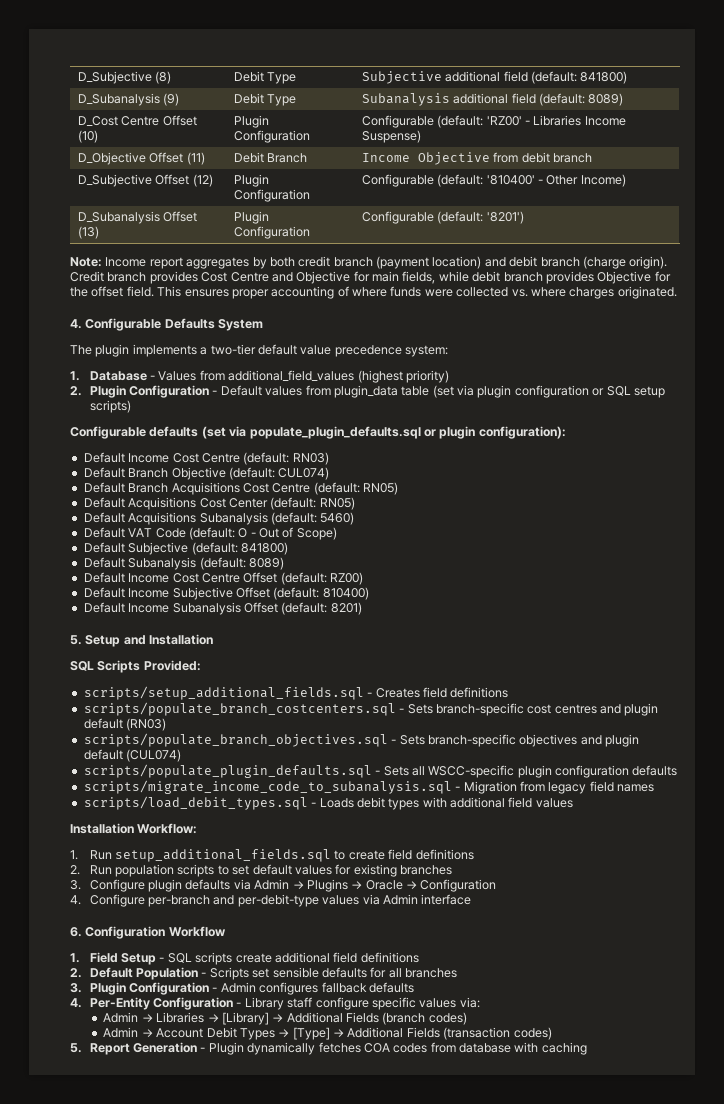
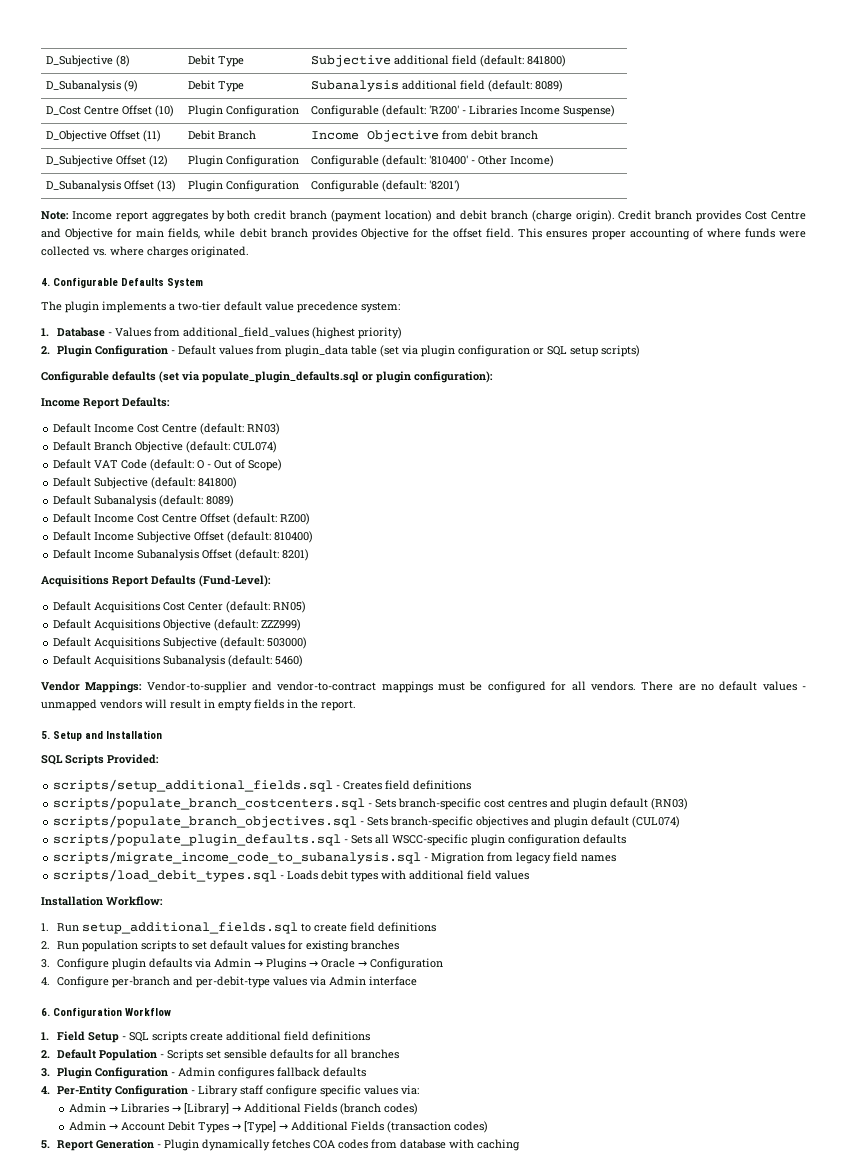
+ Income Report Defaults:
- Default Branch Acquisitions Cost Centre (default: RN05)
- Default Acquisitions Cost Center (default: RN05)
- Default Acquisitions Subanalysis (default: 5460)
+ Acquisitions Report Defaults (Fund-Level):
+ Default Acquisitions Cost Center (default: RN05)
+ Default Acquisitions Objective (default: ZZZ999)
+ Default Acquisitions Subjective (default: 503000)
+ Default Acquisitions Subanalysis (default: 5460)
+ Vendor Mappings: Vendor-to-supplier and vendor-to-contract mappings must be configured for all vendors. There are no default values - unmapped vendors will result in empty fields in the report.

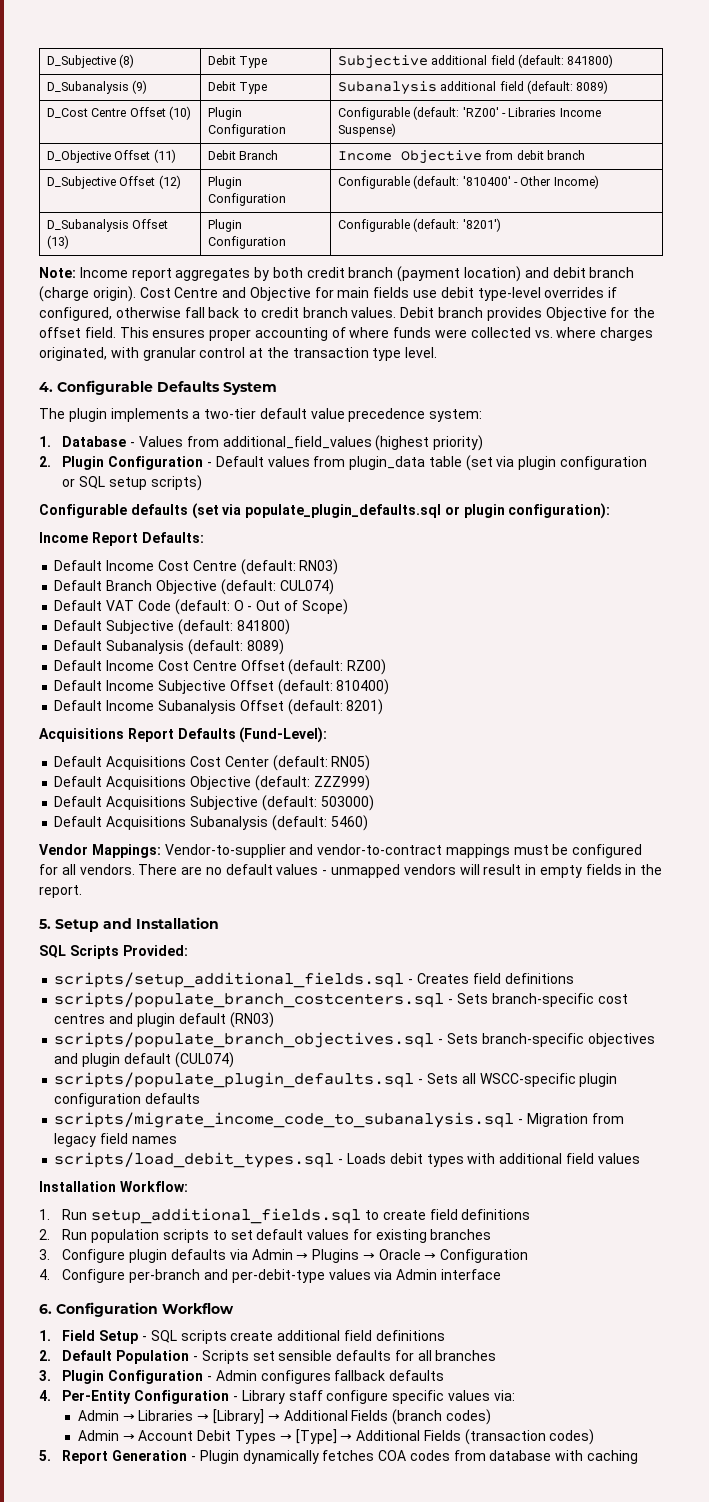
- Credit branch provides Cost Centre and Objective for main fields, while debit branch provides Objective for the offset field.
+ Cost Centre and Objective for main fields use debit type-level overrides if configured, otherwise fall back to credit branch values. Debit branch provides Objective for the offset field.
- This ensures proper accounting of where funds were collected vs. where charges originated.
+ This ensures proper accounting of where funds were collected vs. where charges originated, with granular control at the transaction type level.

